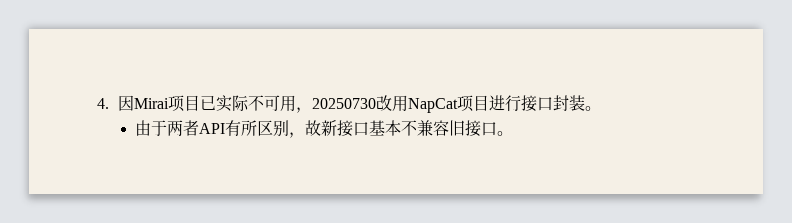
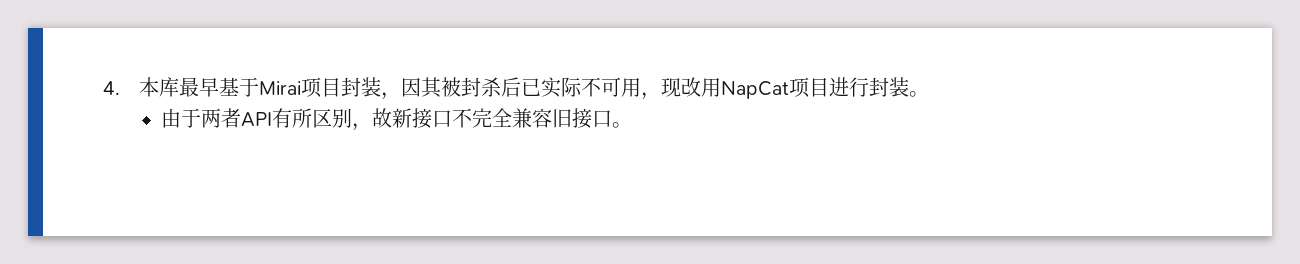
- 4.因Mirai项目已实际不可用，20250730改用NapCat项目进行接口封装。
+ 4.本库最早基于Mirai项目封装，因其被封杀后已实际不可用，现改用NapCat项目进行封装。
- 由于两者API有所区别，故新接口基本不兼容旧接口。
+ 由于两者API有所区别，故新接口不完全兼容旧接口。

